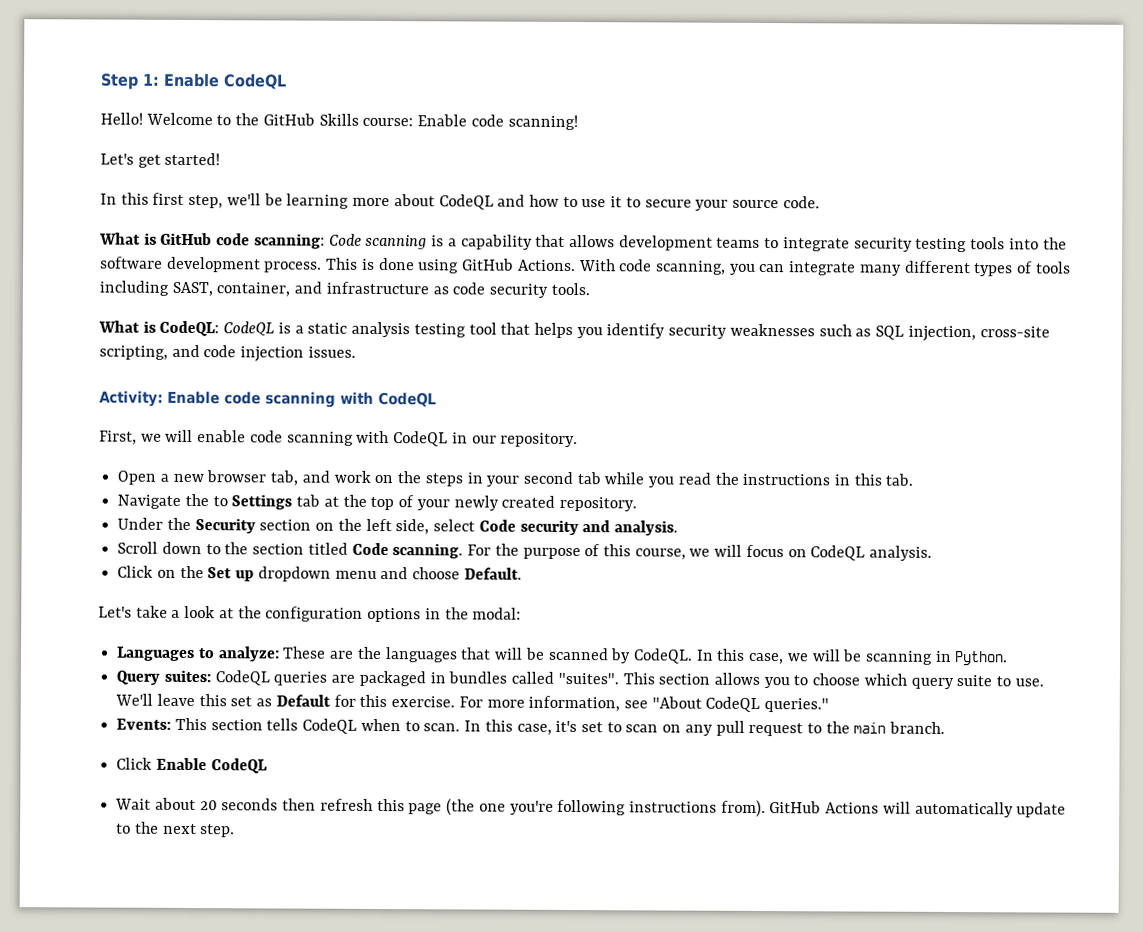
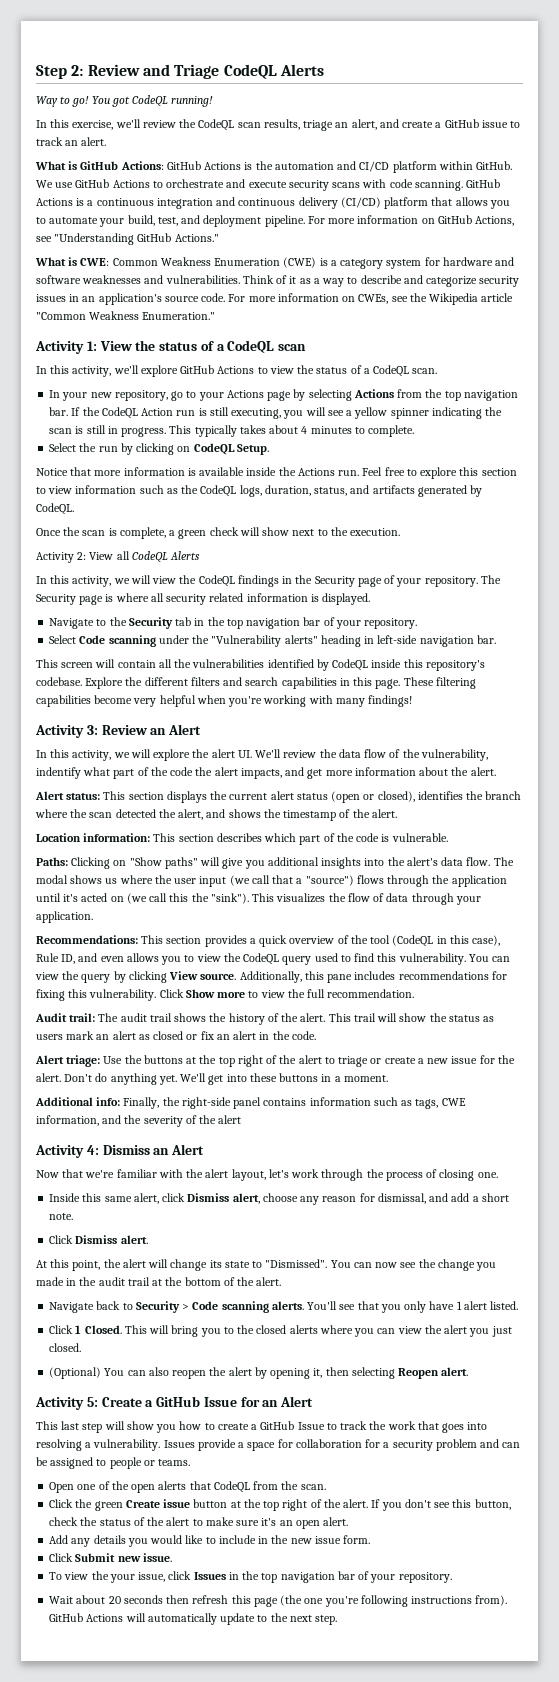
- Step 1: Enable CodeQL
- Hello! Welcome to the GitHub Skills course: Enable code scanning!
- Let's get started!
- In this first step, we'll be learning more about CodeQL and how to use it to secure your source code.
- What is GitHub code scanning: Code scanning is a capability that allows development teams to integrate security testing tools into the software development process. This is done using GitHub Actions. With code scanning, you can integrate many different types of tools including SAST, container, and infrastructure as code security tools.
- What is CodeQL: CodeQL is a static analysis testing tool that helps you identify security weaknesses such as SQL injection, cross-site scripting, and code injection issues.
- Activity: Enable code scanning with CodeQL
- First, we will enable code scanning with CodeQL in our repository.
- Open a new browser tab, and work on the steps in your second tab while you read the instructions in this tab.
- Navigate the to Settings tab at the top of your newly created repository.
- Under the Security section on the left side, select Code security and analysis.
- Scroll down to the section titled Code scanning. For the purpose of this course, we will focus on CodeQL analysis.
- Click on the Set up dropdown menu and choose Default.
- Let's take a look at the configuration options in the modal:
- Languages to analyze: These are the languages that will be scanned by CodeQL. In this case, we will be scanning in Python.
- Query suites: CodeQL queries are packaged in bundles called "suites". This section allows you to choose which query suite to use. We'll leave this set as Default for this exercise. For more information, see "About CodeQL queries."
- Events: This section tells CodeQL when to scan. In this case, it's set to scan on any pull request to the main branch.
- Click Enable CodeQL
+ Step 2: Review and Triage CodeQL Alerts
+ Way to go! You got CodeQL running!
+ In this exercise, we'll review the CodeQL scan results, triage an alert, and create a GitHub issue to track an alert.
+ What is GitHub Actions: GitHub Actions is the automation and CI/CD platform within GitHub. We use GitHub Actions to orchestrate and execute security scans with code scanning. GitHub Actions is a continuous integration and continuous delivery (CI/CD) platform that allows you to automate your build, test, and deployment pipeline. For more information on GitHub Actions, see "Understanding GitHub Actions."
+ What is CWE: Common Weakness Enumeration (CWE) is a category system for hardware and software weaknesses and vulnerabilities. Think of it as a way to describe and categorize security issues in an application's source code. For more information on CWEs, see the Wikipedia article "Common Weakness Enumeration."
+ Activity 1: View the status of a CodeQL scan
+ In this activity, we'll explore GitHub Actions to view the status of a CodeQL scan.
+ In your new repository, go to your Actions page by selecting Actions from the top navigation bar. If the CodeQL Action run is still executing, you will see a yellow spinner indicating the scan is still in progress. This typically takes about 4 minutes to complete.
+ Select the run by clicking on CodeQL Setup.
+ Notice that more information is available inside the Actions run. Feel free to explore this section to view information such as the CodeQL logs, duration, status, and artifacts generated by CodeQL.
+ Once the scan is complete, a green check will show next to the execution.
+ Activity 2: View all CodeQL Alerts
+ In this activity, we will view the CodeQL findings in the Security page of your repository. The Security page is where all security related information is displayed.
+ Navigate to the Security tab in the top navigation bar of your repository.
+ Select Code scanning under the "Vulnerability alerts" heading in left-side navigation bar.
+ This screen will contain all the vulnerabilities identified by CodeQL inside this repository's codebase. Explore the different filters and search capabilities in this page. These filtering capabilities become very helpful when you're working with many findings!
+ Activity 3: Review an Alert
+ In this activity, we will explore the alert UI. We'll review the data flow of the vulnerability, indentify what part of the code the alert impacts, and get more information about the alert.
+ Alert status: This section displays the current alert status (open or closed), identifies the branch where the scan detected the alert, and shows the timestamp of the alert.
+ Location information: This section describes which part of the code is vulnerable.
+ Paths: Clicking on "Show paths" will give you additional insights into the alert's data flow. The modal shows us where the user input (we call that a "source") flows through the application until it's acted on (we call this the "sink"). This visualizes the flow of data through your application.
+ Recommendations: This section provides a quick overview of the tool (CodeQL in this case), Rule ID, and even allows you to view the CodeQL query used to find this vulnerability. You can view the query by clicking View source. Additionally, this pane includes recommendations for fixing this vulnerability. Click Show more to view the full recommendation.
+ Audit trail: The audit trail shows the history of the alert. This trail will show the status as users mark an alert as closed or fix an alert in the code.
+ Alert triage: Use the buttons at the top right of the alert to triage or create a new issue for the alert. Don't do anything yet. We'll get into these buttons in a moment.
+ Additional info: Finally, the right-side panel contains information such as tags, CWE information, and the severity of the alert
+ Activity 4: Dismiss an Alert
+ Now that we're familiar with the alert layout, let's work through the process of closing one.
+ Inside this same alert, click Dismiss alert, choose any reason for dismissal, and add a short note.
+ Click Dismiss alert.
+ At this point, the alert will change its state to "Dismissed". You can now see the change you made in the audit trail at the bottom of the alert.
+ Navigate back to Security > Code scanning alerts. You'll see that you only have 1 alert listed.
+ Click 1 Closed. This will bring you to the closed alerts where you can view the alert you just closed.
+ (Optional) You can also reopen the alert by opening it, then selecting Reopen alert.
+ Activity 5: Create a GitHub Issue for an Alert
+ This last step will show you how to create a GitHub Issue to track the work that goes into resolving a vulnerability. Issues provide a space for collaboration for a security problem and can be assigned to people or teams.
+ Open one of the open alerts that CodeQL from the scan.
+ Click the green Create issue button at the top right of the alert. If you don't see this button, check the status of the alert to make sure it's an open alert.
+ Add any details you would like to include in the new issue form.
+ Click Submit new issue.
+ To view the your issue, click Issues in the top navigation bar of your repository.

